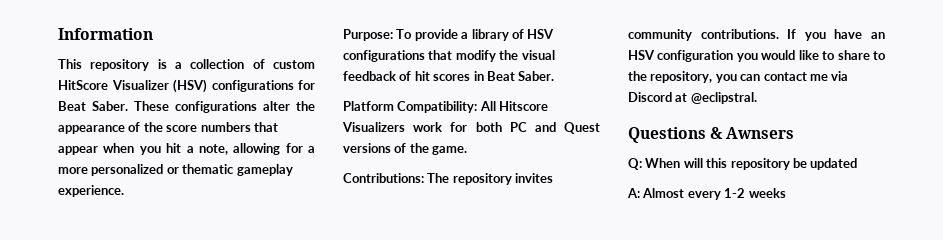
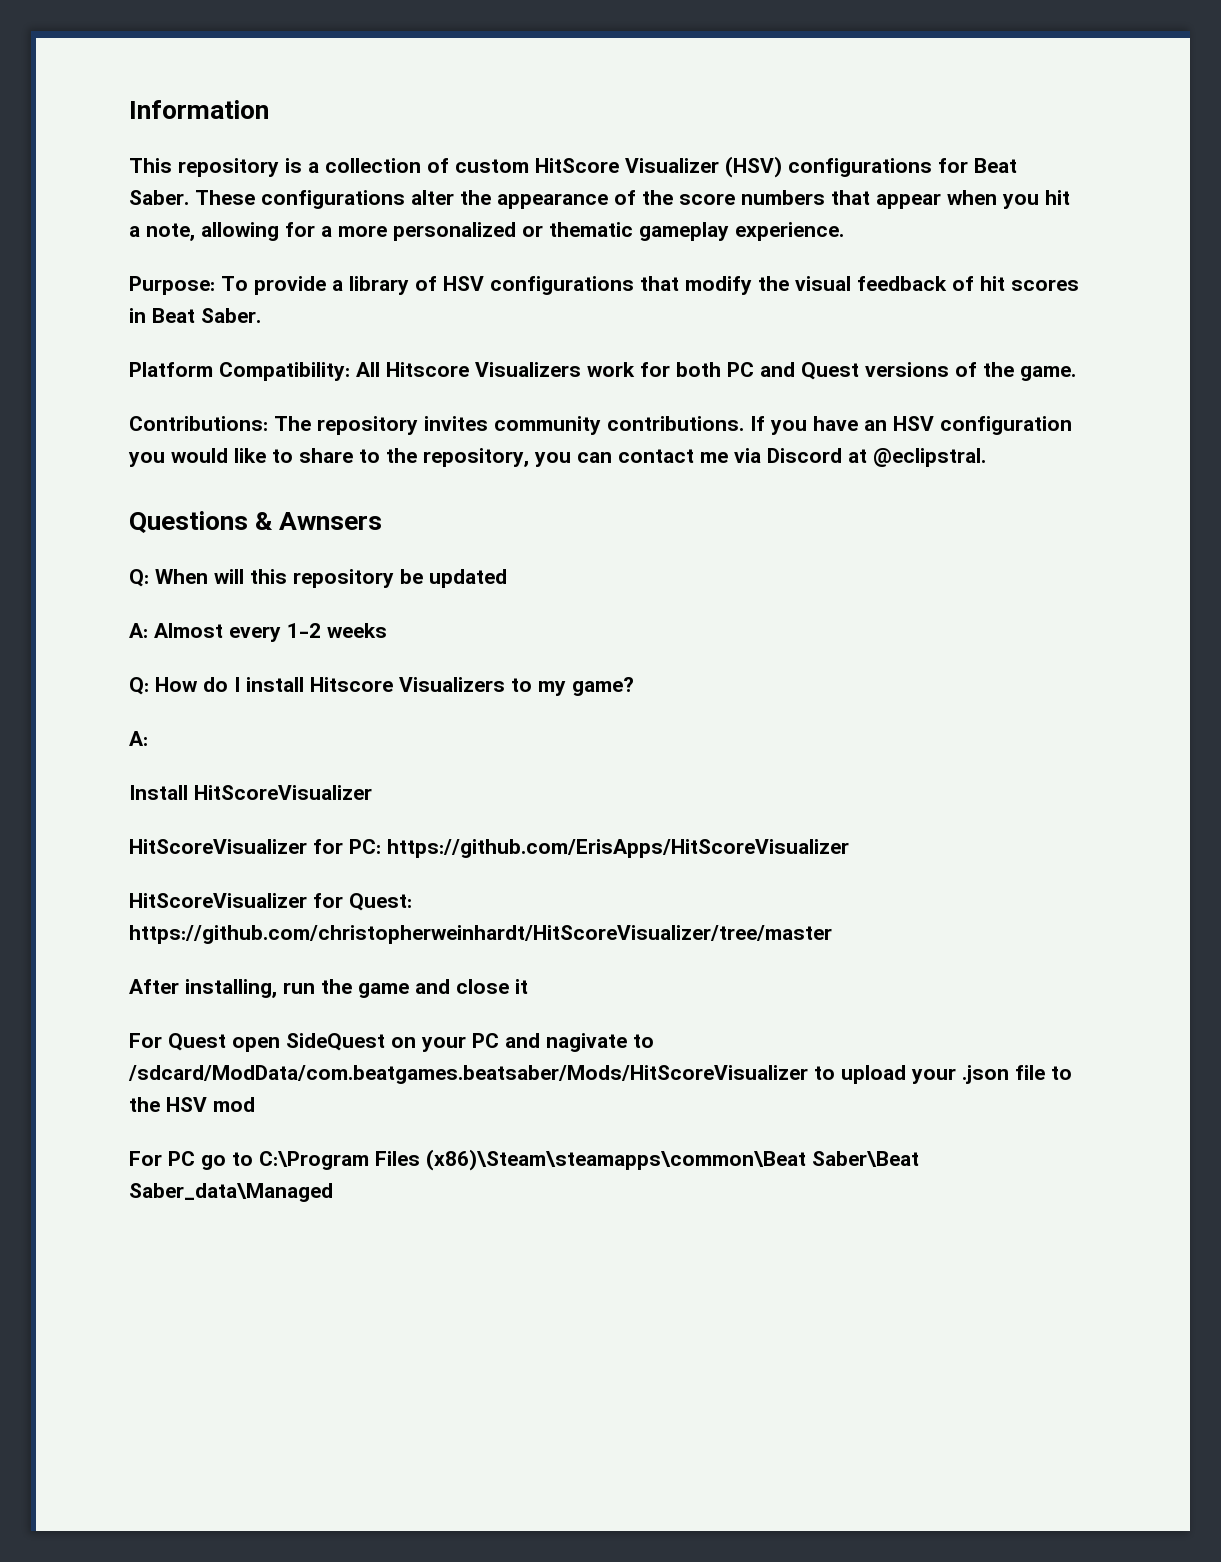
+ Q: How do I install Hitscore Visualizers to my game?
+ A:
+ Install HitScoreVisualizer
+ HitScoreVisualizer for PC: https://github.com/ErisApps/HitScoreVisualizer
+ HitScoreVisualizer for Quest: https://github.com/christopherweinhardt/HitScoreVisualizer/tree/master
+ After installing, run the game and close it
+ For Quest open SideQuest on your PC and nagivate to /sdcard/ModData/com.beatgames.beatsaber/Mods/HitScoreVisualizer to upload your .json file to the HSV mod
+ For PC go to C:\Program Files (x86)\Steam\steamapps\common\Beat Saber\Beat Saber_data\Managed

